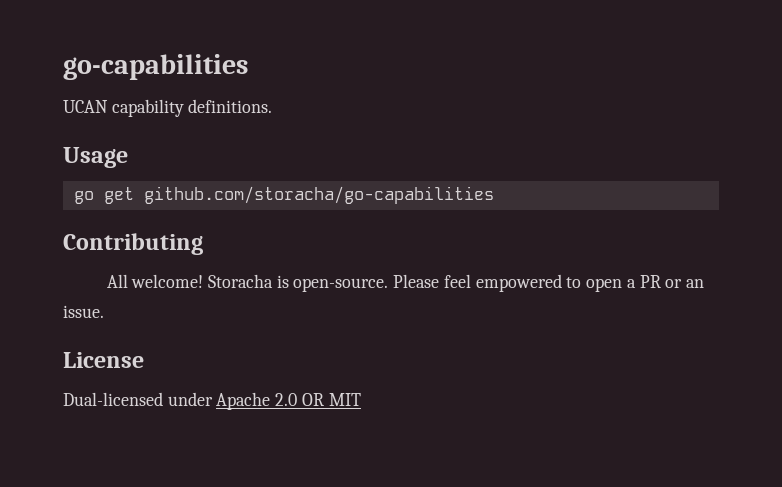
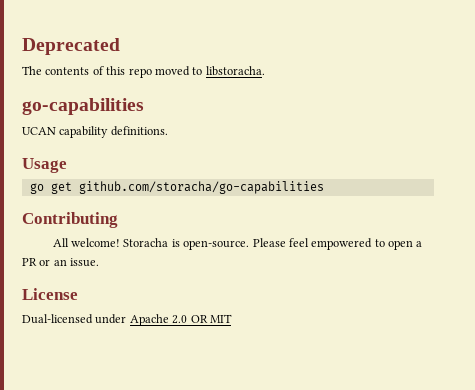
+ Deprecated
+ The contents of this repo moved to libstoracha.

